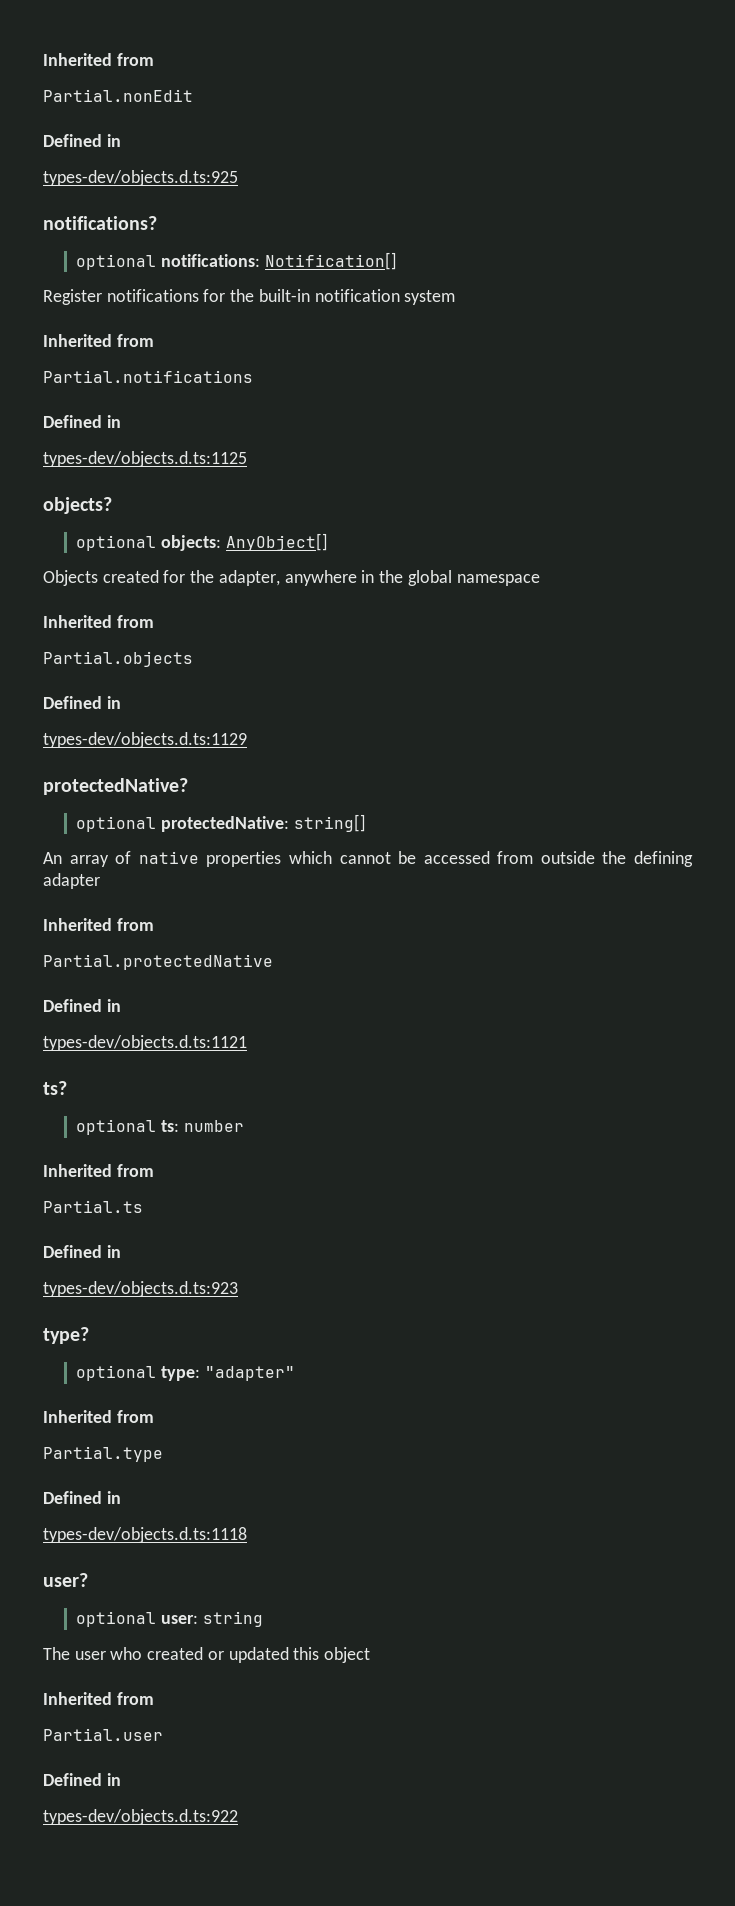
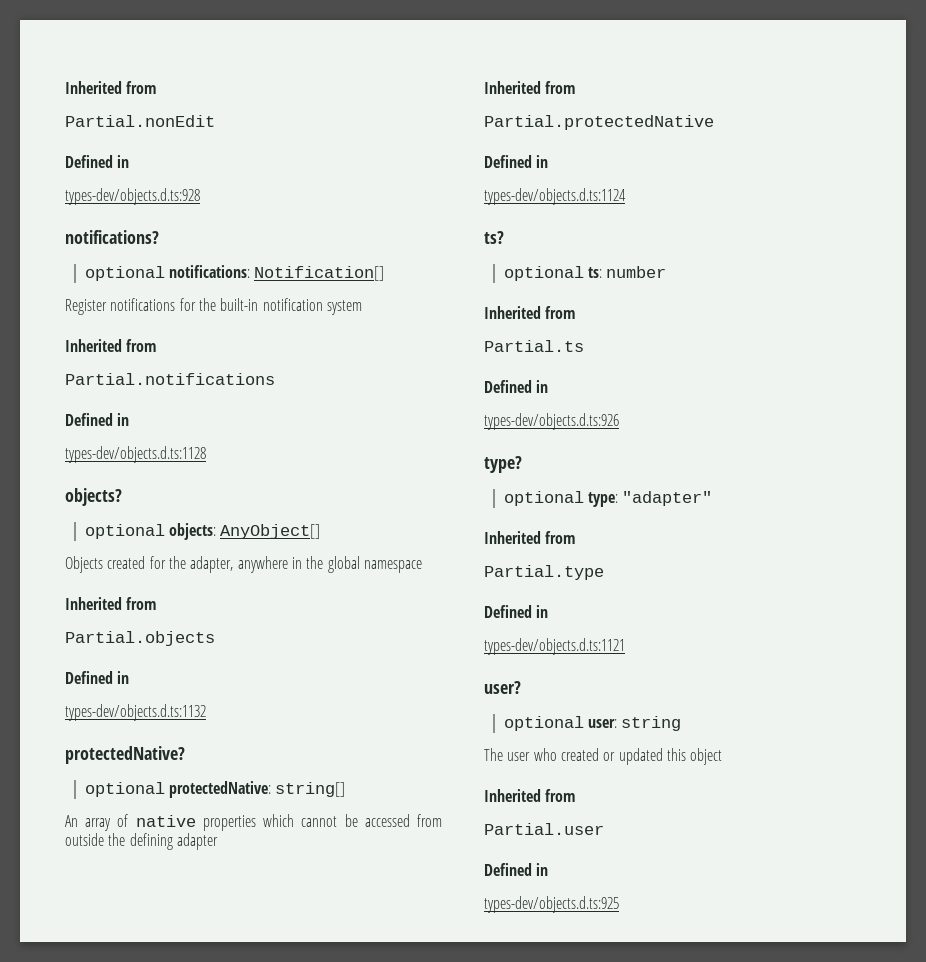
- types-dev/objects.d.ts:925
+ types-dev/objects.d.ts:928
- types-dev/objects.d.ts:1125
+ types-dev/objects.d.ts:1128
- types-dev/objects.d.ts:1129
+ types-dev/objects.d.ts:1132
- types-dev/objects.d.ts:1121
+ types-dev/objects.d.ts:1124
- types-dev/objects.d.ts:923
+ types-dev/objects.d.ts:926
- types-dev/objects.d.ts:1118
+ types-dev/objects.d.ts:1121
- types-dev/objects.d.ts:922
+ types-dev/objects.d.ts:925

